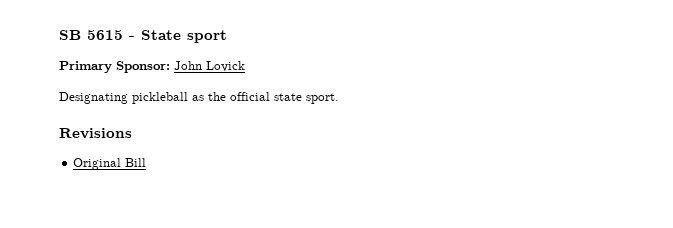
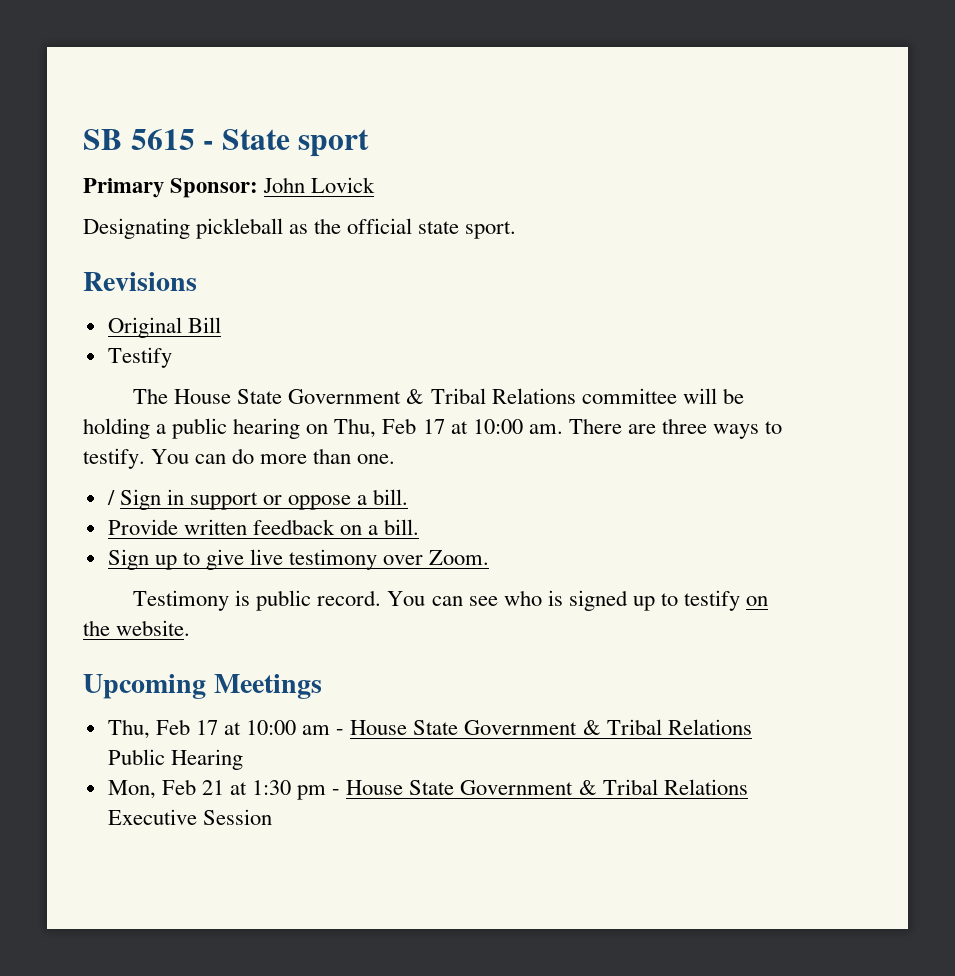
+ Testify
+ The House State Government & Tribal Relations committee will be holding a public hearing on Thu, Feb 17 at 10:00 am. There are three ways to testify. You can do more than one.
+ / Sign in support or oppose a bill.
+ Provide written feedback on a bill.
+ Sign up to give live testimony over Zoom.
+ Testimony is public record. You can see who is signed up to testify on the website.
+ Upcoming Meetings
+ Thu, Feb 17 at 10:00 am - House State Government & Tribal Relations Public Hearing
+ Mon, Feb 21 at 1:30 pm - House State Government & Tribal Relations Executive Session

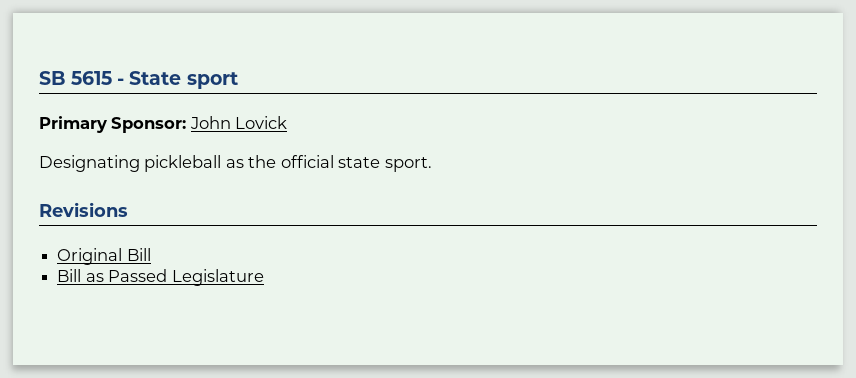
- Testify
- The House State Government & Tribal Relations committee will be holding a public hearing on Thu, Feb 17 at 10:00 am. There are three ways to testify. You can do more than one.
- / Sign in support or oppose a bill.
- Provide written feedback on a bill.
- Sign up to give live testimony over Zoom.
- Testimony is public record. You can see who is signed up to testify on the website.
- Upcoming Meetings
- Thu, Feb 17 at 10:00 am - House State Government & Tribal Relations Public Hearing
- Mon, Feb 21 at 1:30 pm - House State Government & Tribal Relations Executive Session
+ Bill as Passed Legislature

